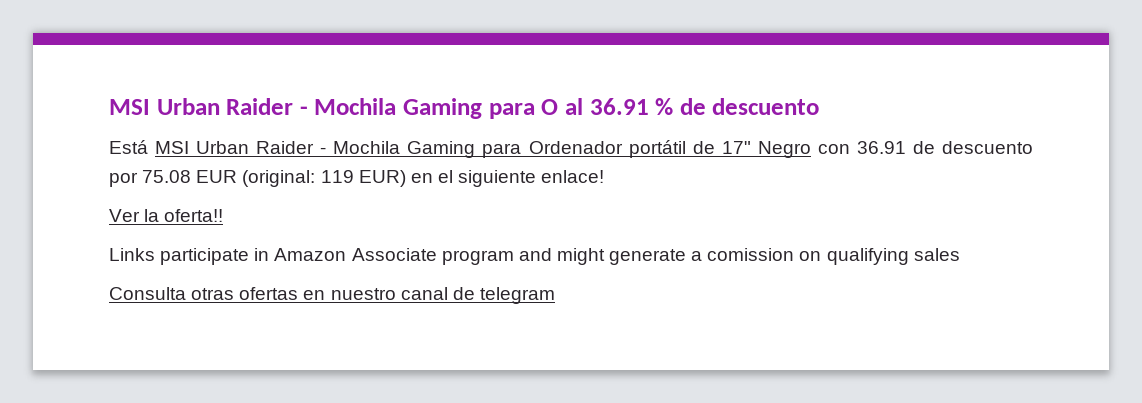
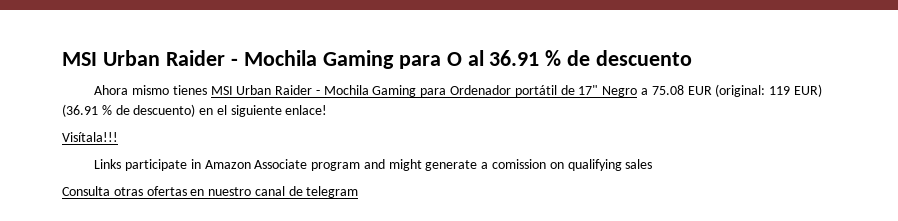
- Está MSI Urban Raider - Mochila Gaming para Ordenador portátil de 17" Negro con 36.91 de descuento por 75.08 EUR (original: 119 EUR) en el siguiente enlace!
+ Ahora mismo tienes MSI Urban Raider - Mochila Gaming para Ordenador portátil de 17" Negro a 75.08 EUR (original: 119 EUR) (36.91 % de descuento) en el siguiente enlace!
- Ver la oferta!!
+ Visítala!!!

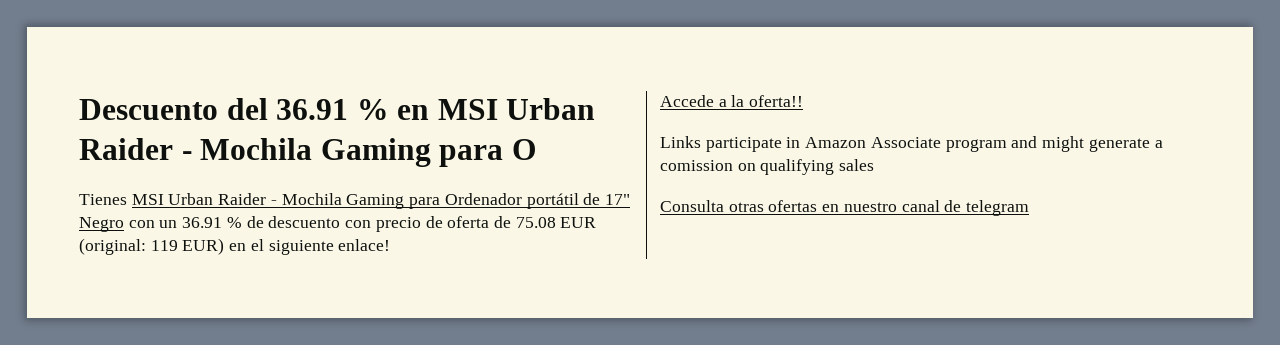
- MSI Urban Raider - Mochila Gaming para O al 36.91 % de descuento
- Ahora mismo tienes MSI Urban Raider - Mochila Gaming para Ordenador portátil de 17" Negro a 75.08 EUR (original: 119 EUR) (36.91 % de descuento) en el siguiente enlace!
+ Descuento del 36.91 % en MSI Urban Raider - Mochila Gaming para O
+ Tienes MSI Urban Raider - Mochila Gaming para Ordenador portátil de 17" Negro con un 36.91 % de descuento con precio de oferta de 75.08 EUR (original: 119 EUR) en el siguiente enlace!
- Visítala!!!
+ Accede a la oferta!!

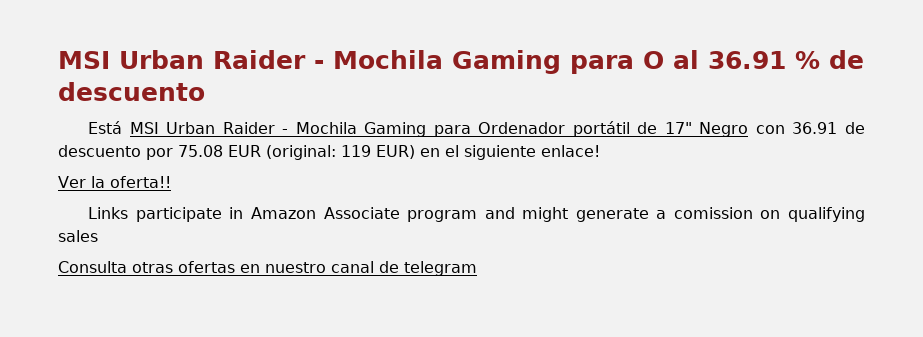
- Descuento del 36.91 % en MSI Urban Raider - Mochila Gaming para O
- Tienes MSI Urban Raider - Mochila Gaming para Ordenador portátil de 17" Negro con un 36.91 % de descuento con precio de oferta de 75.08 EUR (original: 119 EUR) en el siguiente enlace!
+ MSI Urban Raider - Mochila Gaming para O al 36.91 % de descuento
+ Está MSI Urban Raider - Mochila Gaming para Ordenador portátil de 17" Negro con 36.91 de descuento por 75.08 EUR (original: 119 EUR) en el siguiente enlace!
- Accede a la oferta!!
+ Ver la oferta!!

